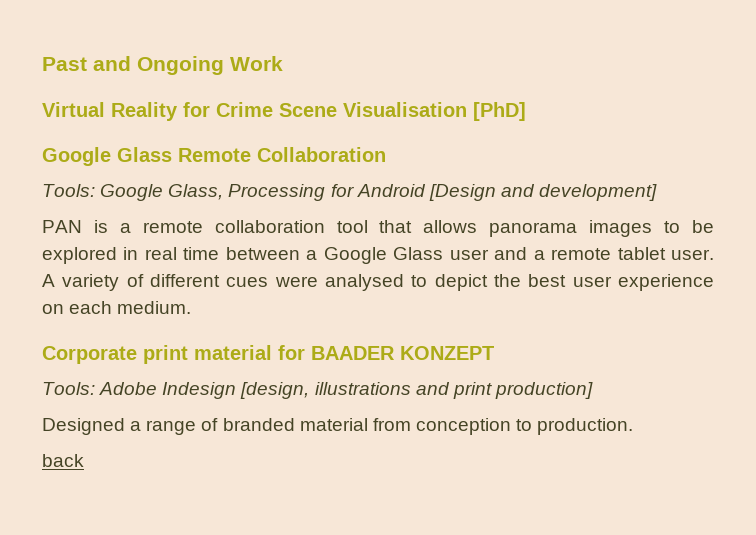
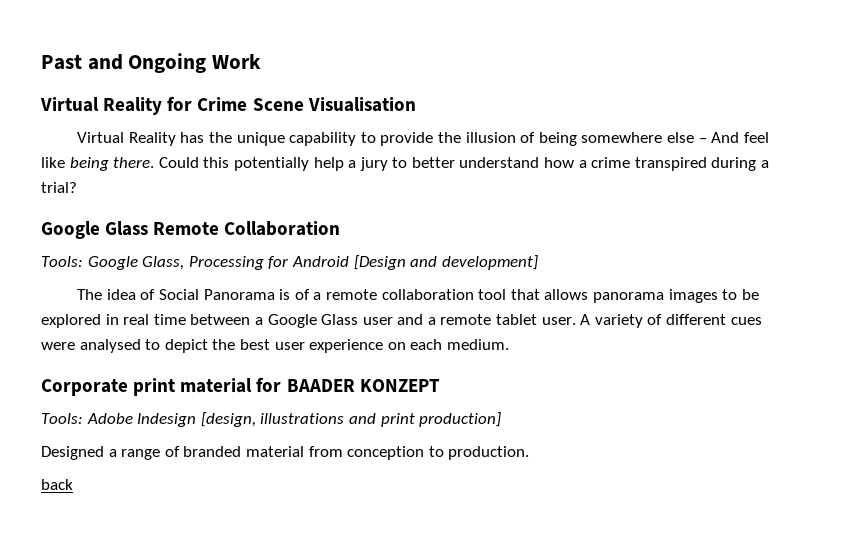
- Virtual Reality for Crime Scene Visualisation [PhD]
+ Virtual Reality for Crime Scene Visualisation
+ Virtual Reality has the unique capability to provide the illusion of being somewhere else – And feel like being there. Could this potentially help a jury to better understand how a crime transpired during a trial?
- PAN is a remote collaboration tool that allows panorama images to be explored in real time between a Google Glass user and a remote tablet user.
+ The idea of Social Panorama is of a remote collaboration tool that allows panorama images to be explored in real time between a Google Glass user and a remote tablet user.

